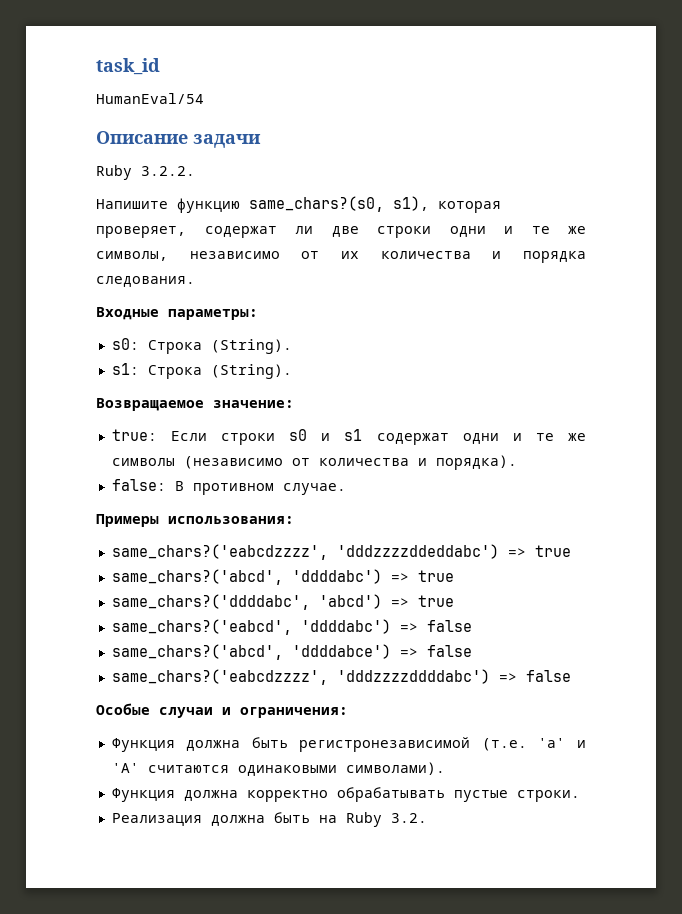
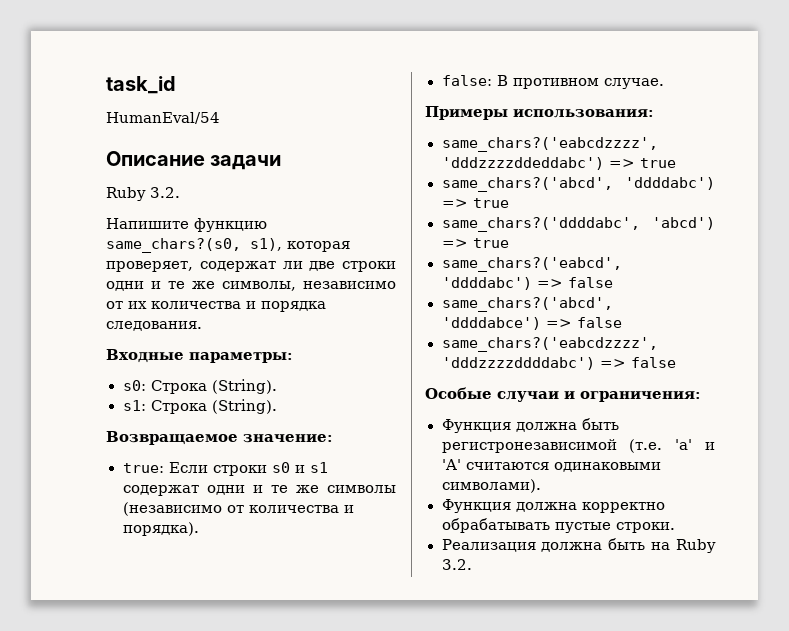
  Описание задачи
- Ruby 3.2.2.
+ Ruby 3.2.

